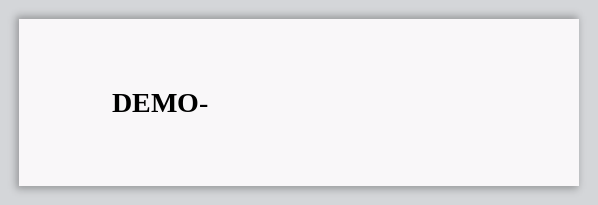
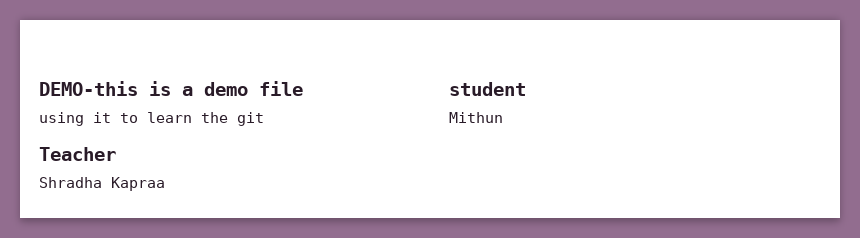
- DEMO-
+ DEMO-this is a demo file
+ using it to learn the git
+ Teacher
+ Shradha Kapraa
+ student
+ Mithun

